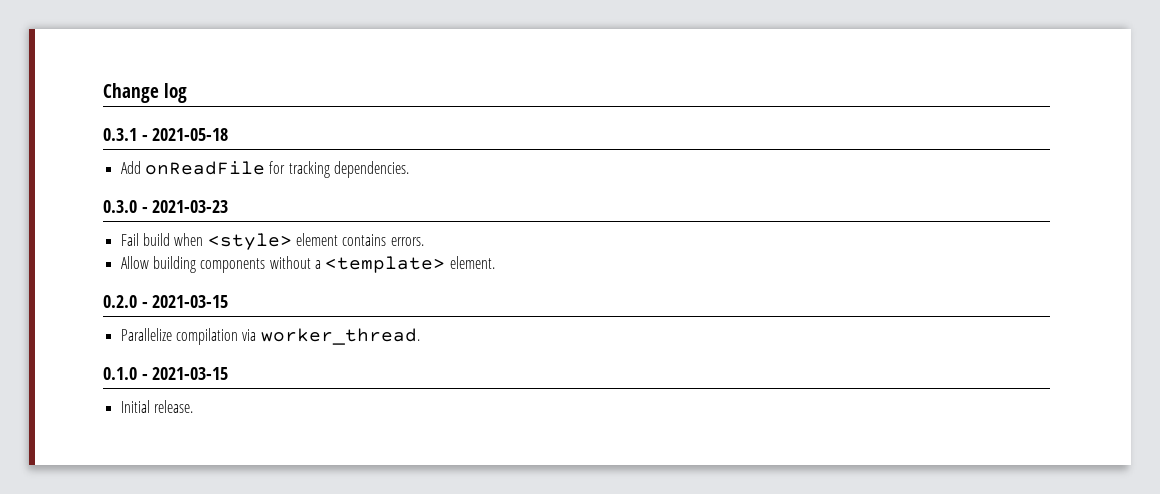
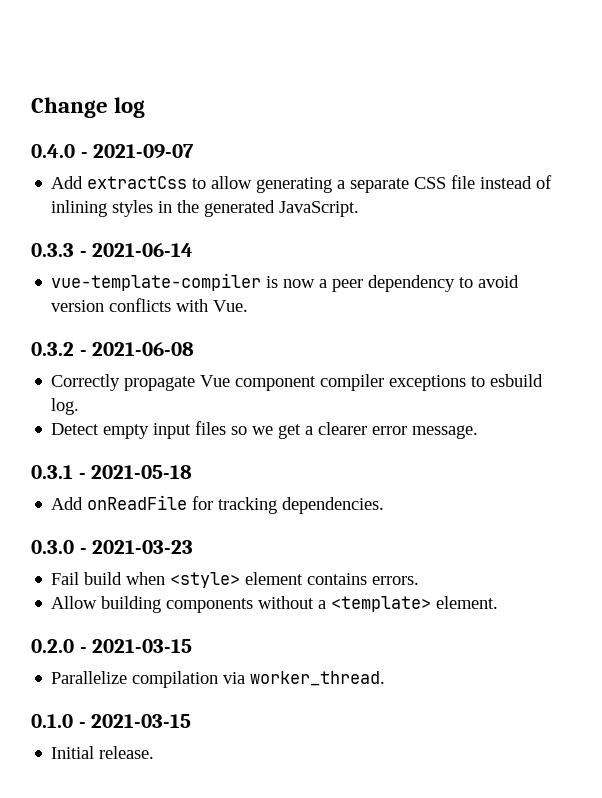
+ 0.4.0 - 2021-09-07
+ Add extractCss to allow generating a separate CSS file instead of inlining styles in the generated JavaScript.
+ 0.3.3 - 2021-06-14
+ vue-template-compiler is now a peer dependency to avoid version conflicts with Vue.
+ 0.3.2 - 2021-06-08
+ Correctly propagate Vue component compiler exceptions to esbuild log.
+ Detect empty input files so we get a clearer error message.

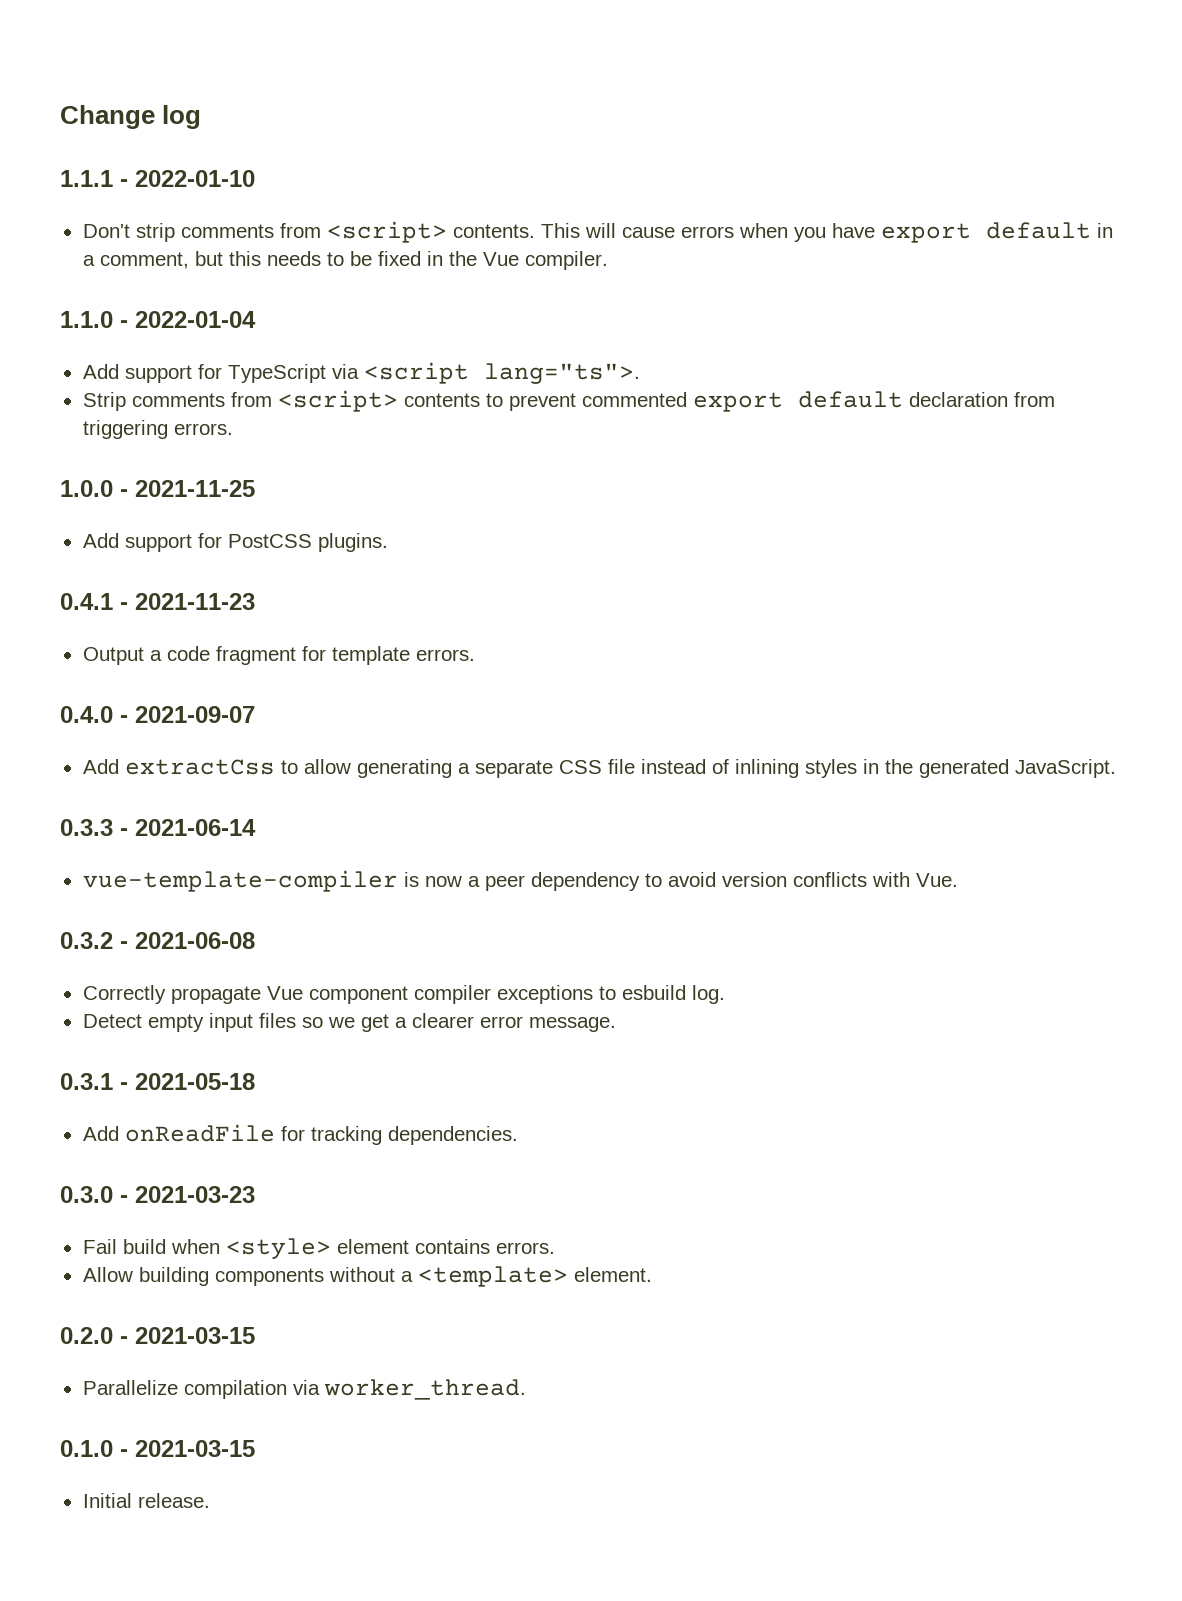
+ 1.1.1 - 2022-01-10
+ Don't strip comments from <script> contents. This will cause errors when you have export default in a comment, but this needs to be fixed in the Vue compiler.
+ 1.1.0 - 2022-01-04
+ Add support for TypeScript via <script lang="ts">.
+ Strip comments from <script> contents to prevent commented export default declaration from triggering errors.
+ 1.0.0 - 2021-11-25
+ Add support for PostCSS plugins.
+ 0.4.1 - 2021-11-23
+ Output a code fragment for template errors.

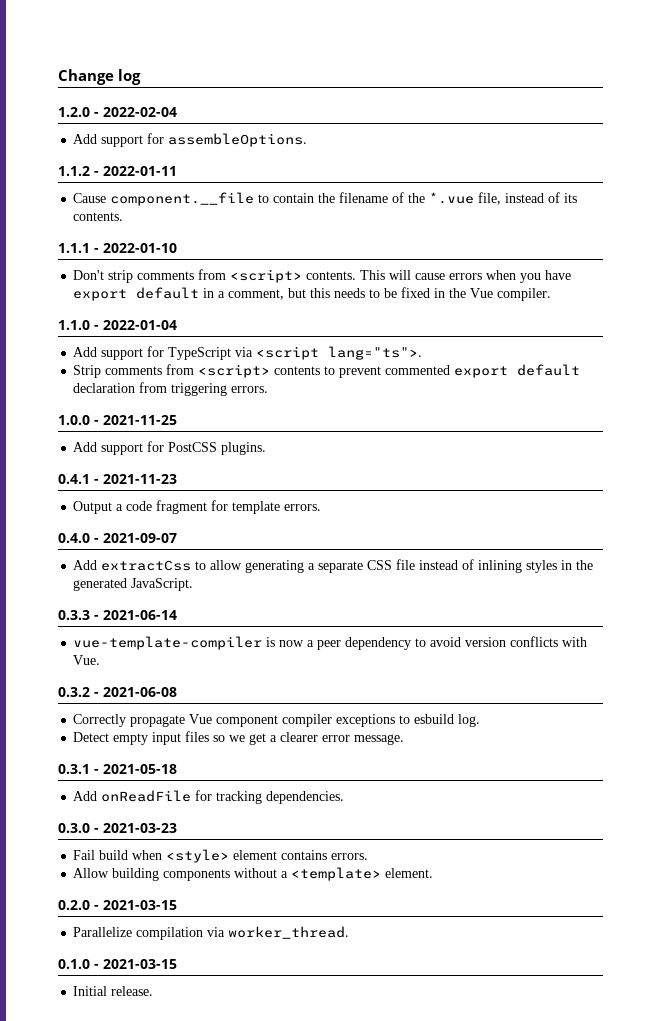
+ 1.2.0 - 2022-02-04
+ Add support for assembleOptions.
+ 1.1.2 - 2022-01-11
+ Cause component.__file to contain the filename of the *.vue file, instead of its contents.

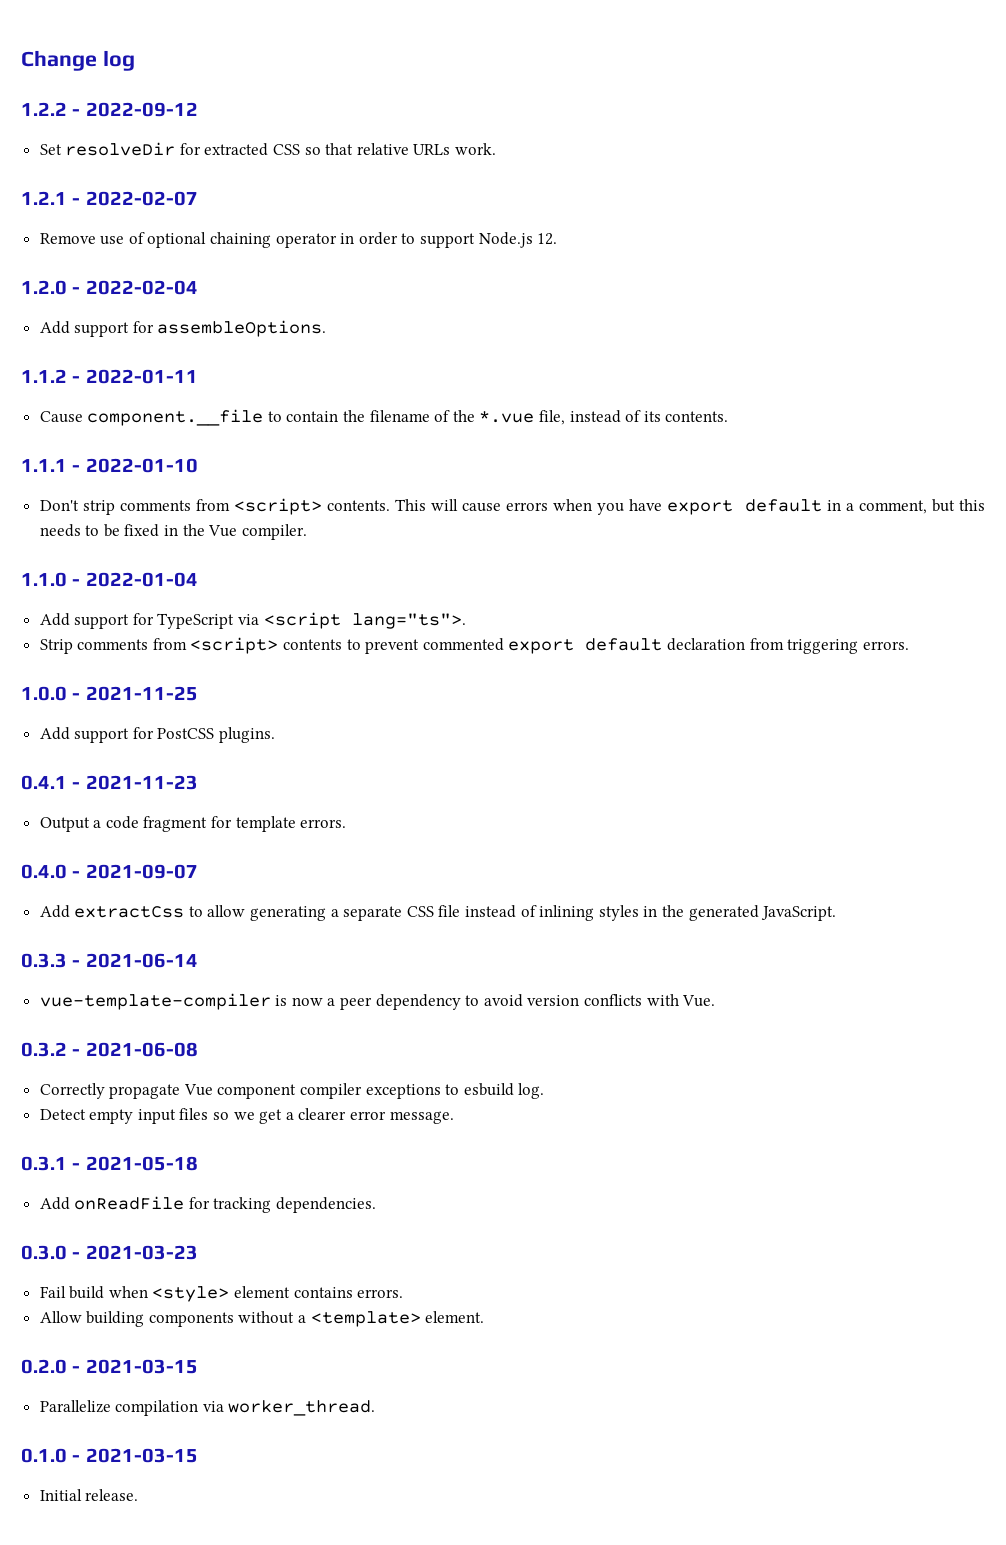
+ 1.2.2 - 2022-09-12
+ Set resolveDir for extracted CSS so that relative URLs work.
+ 1.2.1 - 2022-02-07
+ Remove use of optional chaining operator in order to support Node.js 12.

